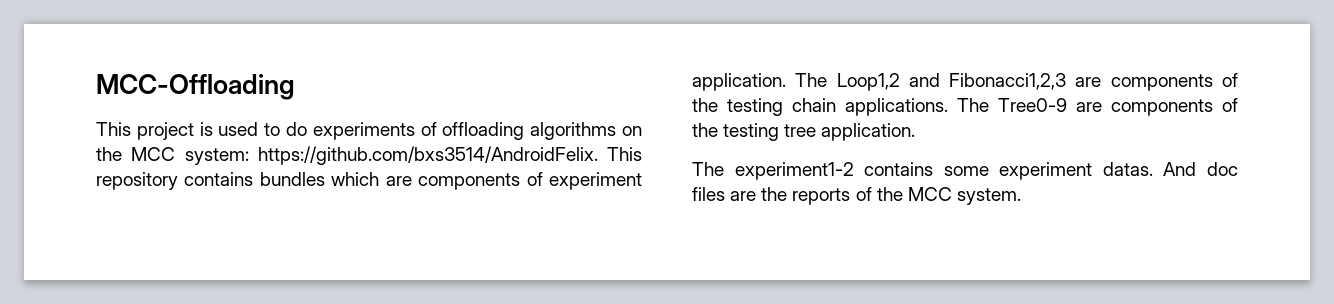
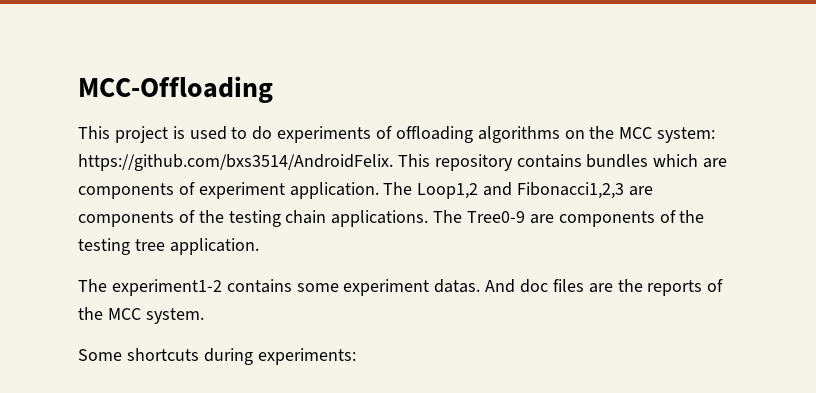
+ Some shortcuts during experiments:

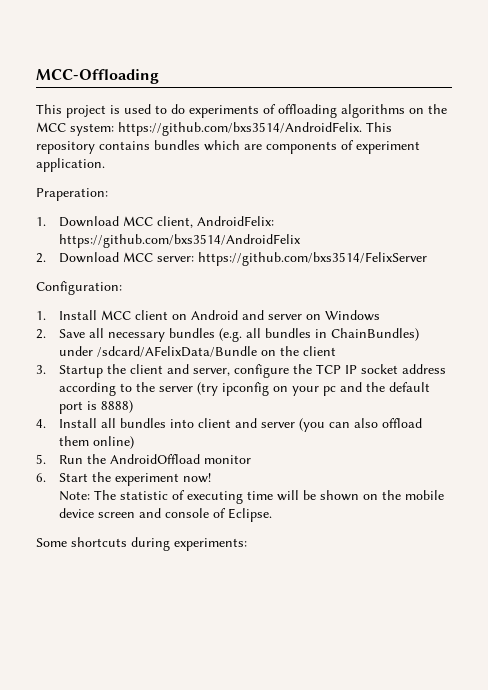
- This project is used to do experiments of offloading algorithms on the MCC system: https://github.com/bxs3514/AndroidFelix. This repository contains bundles which are components of experiment application. The Loop1,2 and Fibonacci1,2,3 are components of the testing chain applications. The Tree0-9 are components of the testing tree application.
- The experiment1-2 contains some experiment datas. And doc files are the reports of the MCC system.
+ This project is used to do experiments of offloading algorithms on the MCC system: https://github.com/bxs3514/AndroidFelix. This repository contains bundles which are components of experiment application.
+ Praperation:
+ 1. Download MCC client, AndroidFelix: https://github.com/bxs3514/AndroidFelix
+ 2. Download MCC server: https://github.com/bxs3514/FelixServer
+ Configuration:
+ 1. Install MCC client on Android and server on Windows
+ 2. Save all necessary bundles (e.g. all bundles in ChainBundles) under /sdcard/AFelixData/Bundle on the client
+ 3. Startup the client and server, configure the TCP IP socket address according to the server (try ipconfig on your pc and the default port is 8888)
+ 4. Install all bundles into client and server (you can also offload them online)
+ 5. Run the AndroidOffload monitor
+ 6. Start the experiment now!
+ Note: The statistic of executing time will be shown on the mobile device screen and console of Eclipse.

